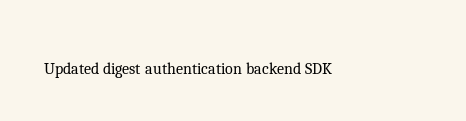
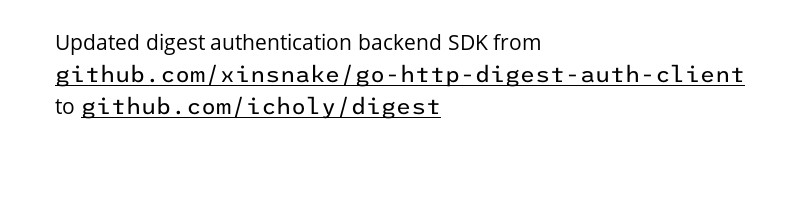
- Updated digest authentication backend SDK
+ Updated digest authentication backend SDK from github.com/xinsnake/go-http-digest-auth-client to github.com/icholy/digest

